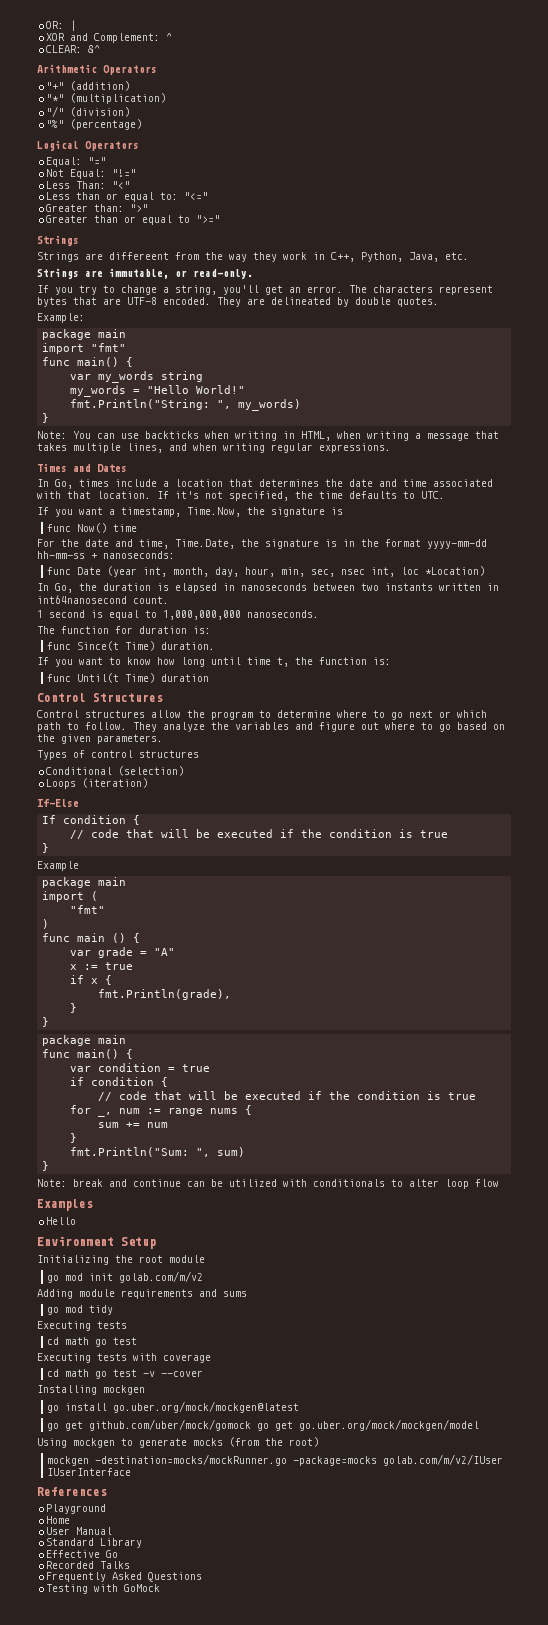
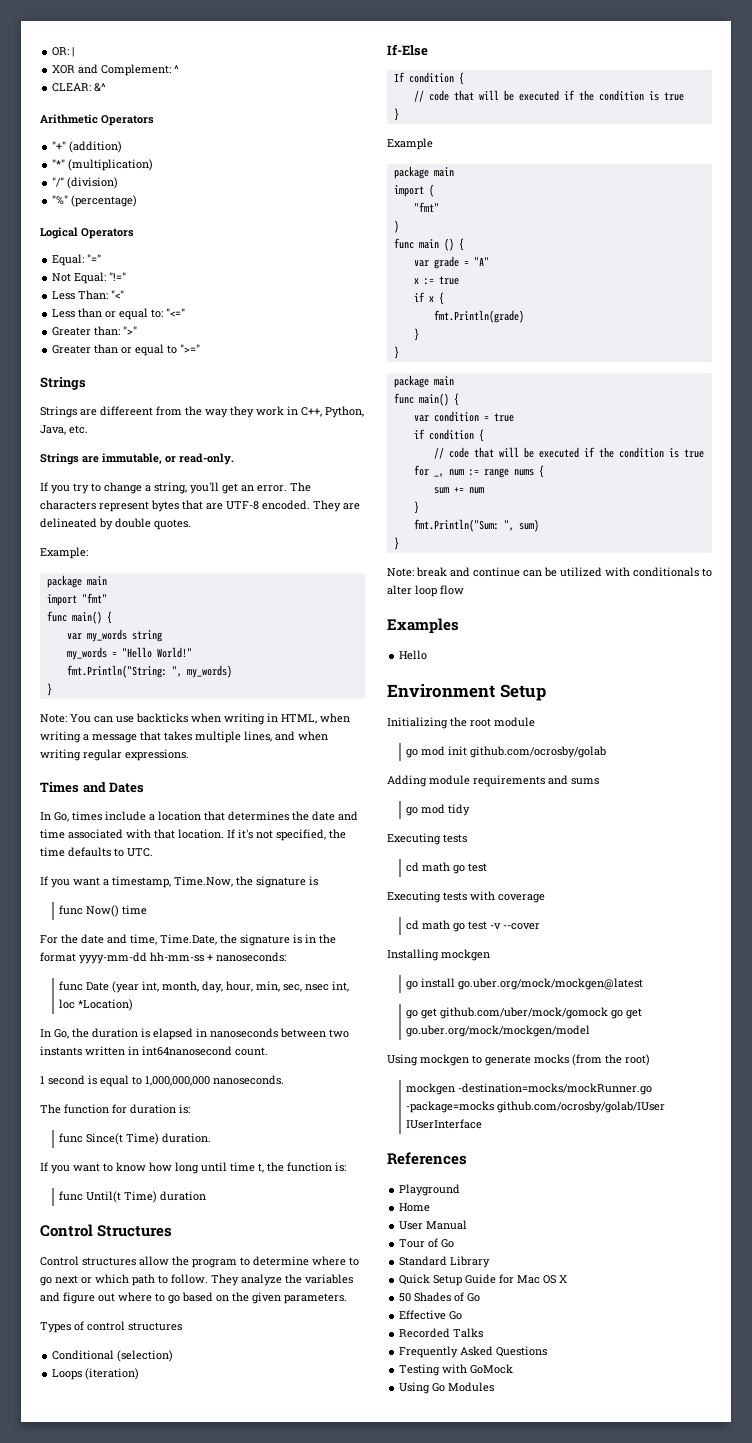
- fmt.Println(grade),
+ fmt.Println(grade)
- go mod init golab.com/m/v2
+ go mod init github.com/ocrosby/golab
- mockgen -destination=mocks/mockRunner.go -package=mocks golab.com/m/v2/IUser IUserInterface
+ mockgen -destination=mocks/mockRunner.go -package=mocks github.com/ocrosby/golab/IUser IUserInterface
+ Tour of Go
+ Quick Setup Guide for Mac OS X
+ 50 Shades of Go
+ Using Go Modules

